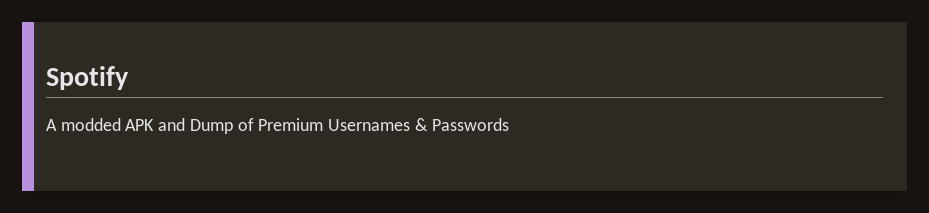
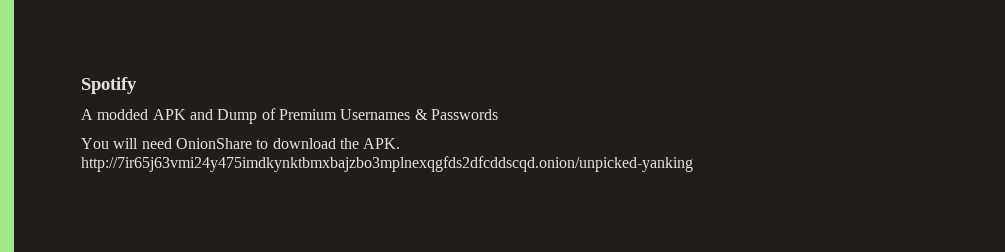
+ You will need OnionShare to download the APK. http://7ir65j63vmi24y475imdkynktbmxbajzbo3mplnexqgfds2dfcddscqd.onion/unpicked-yanking

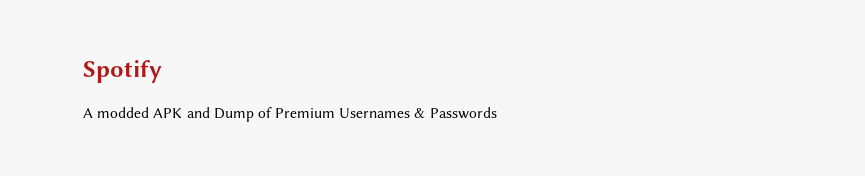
- You will need OnionShare to download the APK. http://7ir65j63vmi24y475imdkynktbmxbajzbo3mplnexqgfds2dfcddscqd.onion/unpicked-yanking

